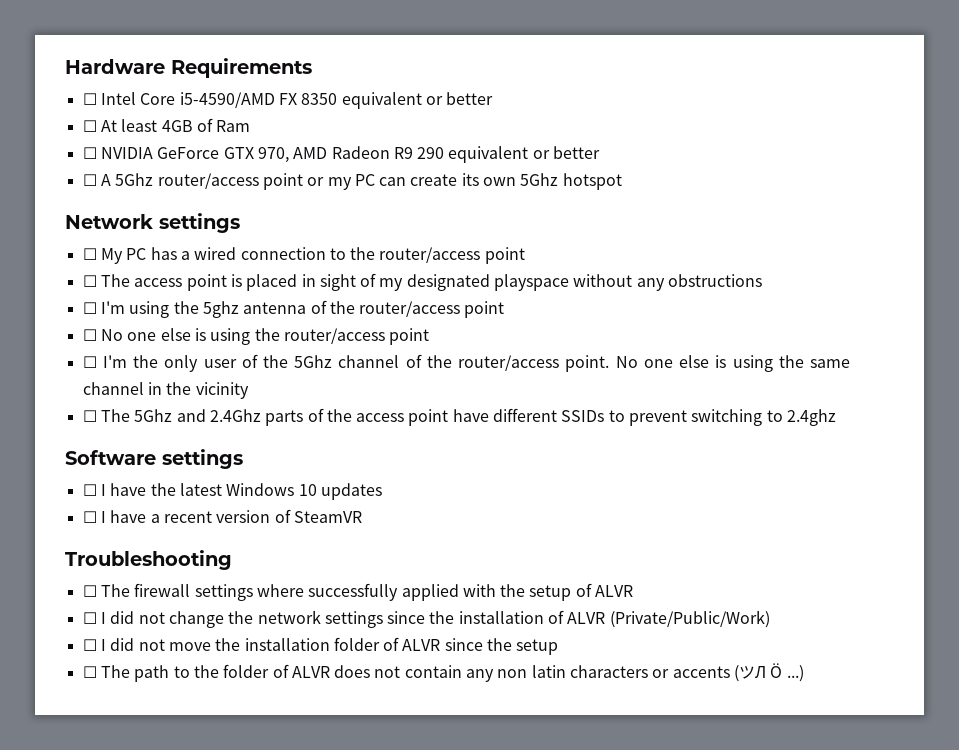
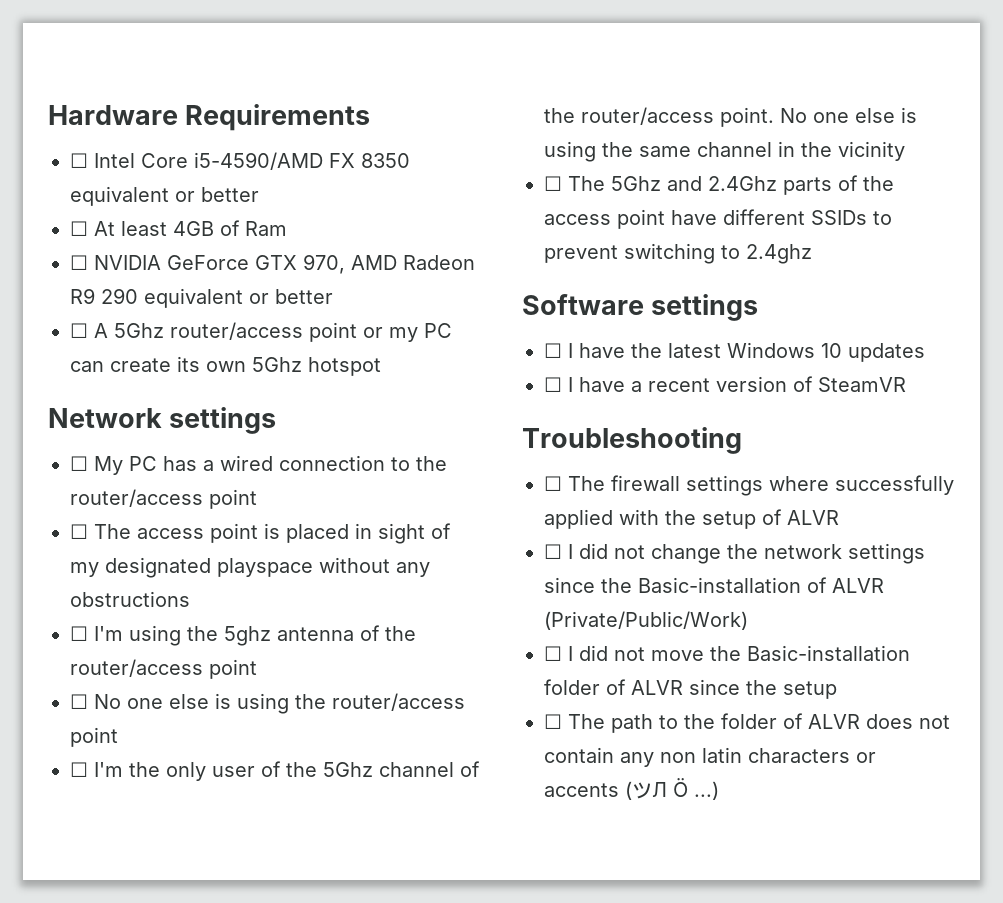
- ☐ I did not change the network settings since the installation of ALVR (Private/Public/Work)
+ ☐ I did not change the network settings since the Basic-installation of ALVR (Private/Public/Work)
- ☐ I did not move the installation folder of ALVR since the setup
+ ☐ I did not move the Basic-installation folder of ALVR since the setup

